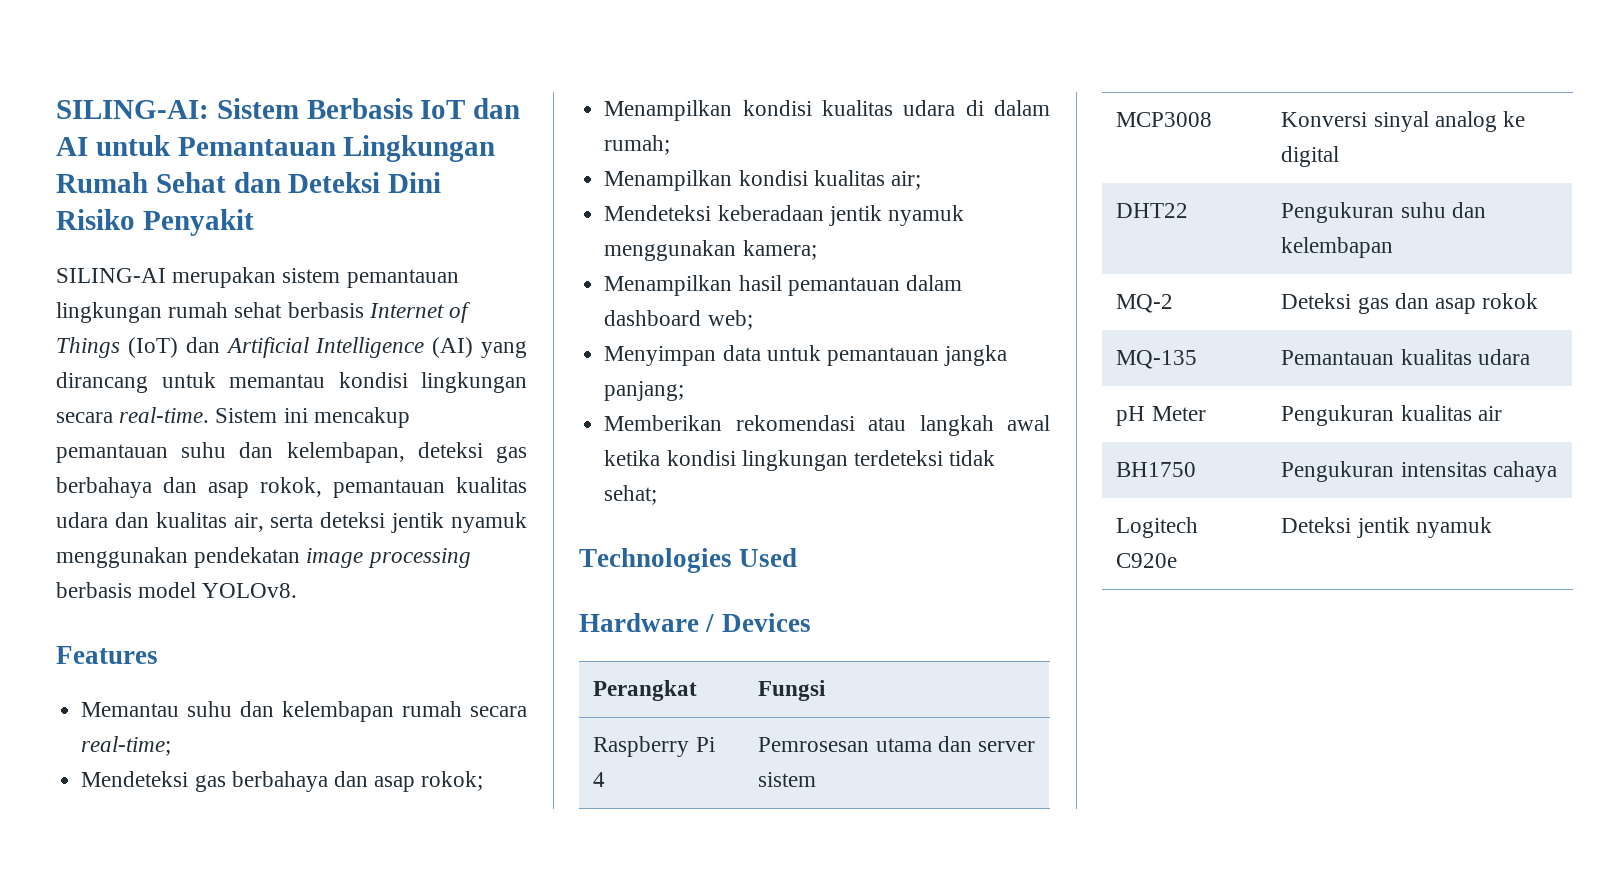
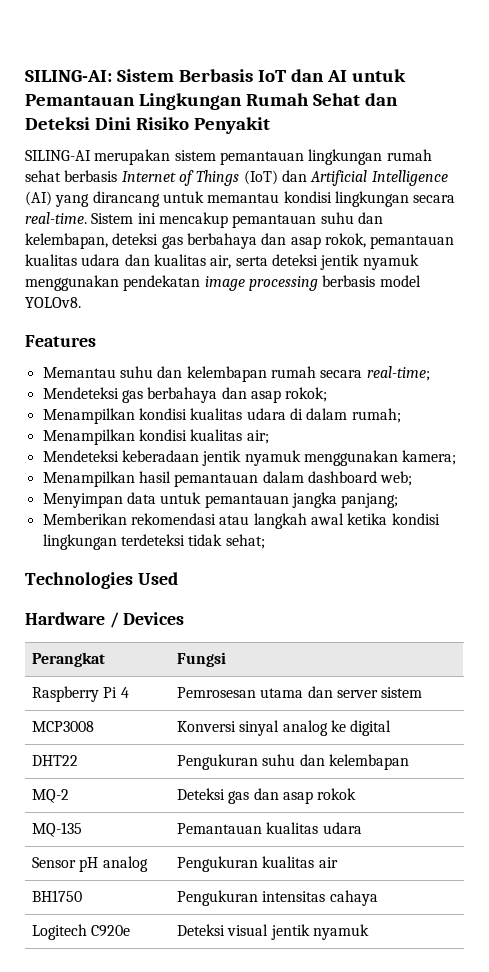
- pH Meter | Pengukuran kualitas air
+ Sensor pH analog | Pengukuran kualitas air
- Logitech C920e | Deteksi jentik nyamuk
+ Logitech C920e | Deteksi visual jentik nyamuk

